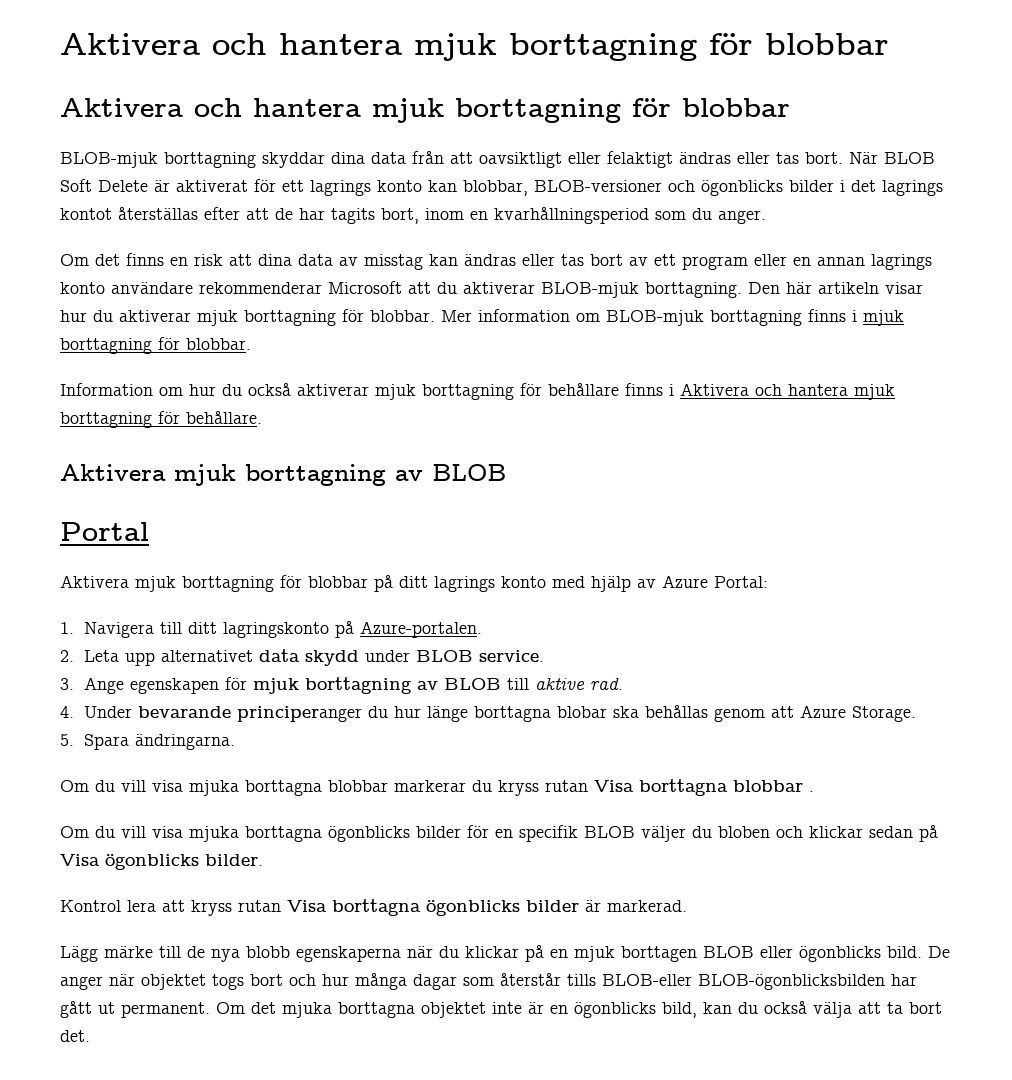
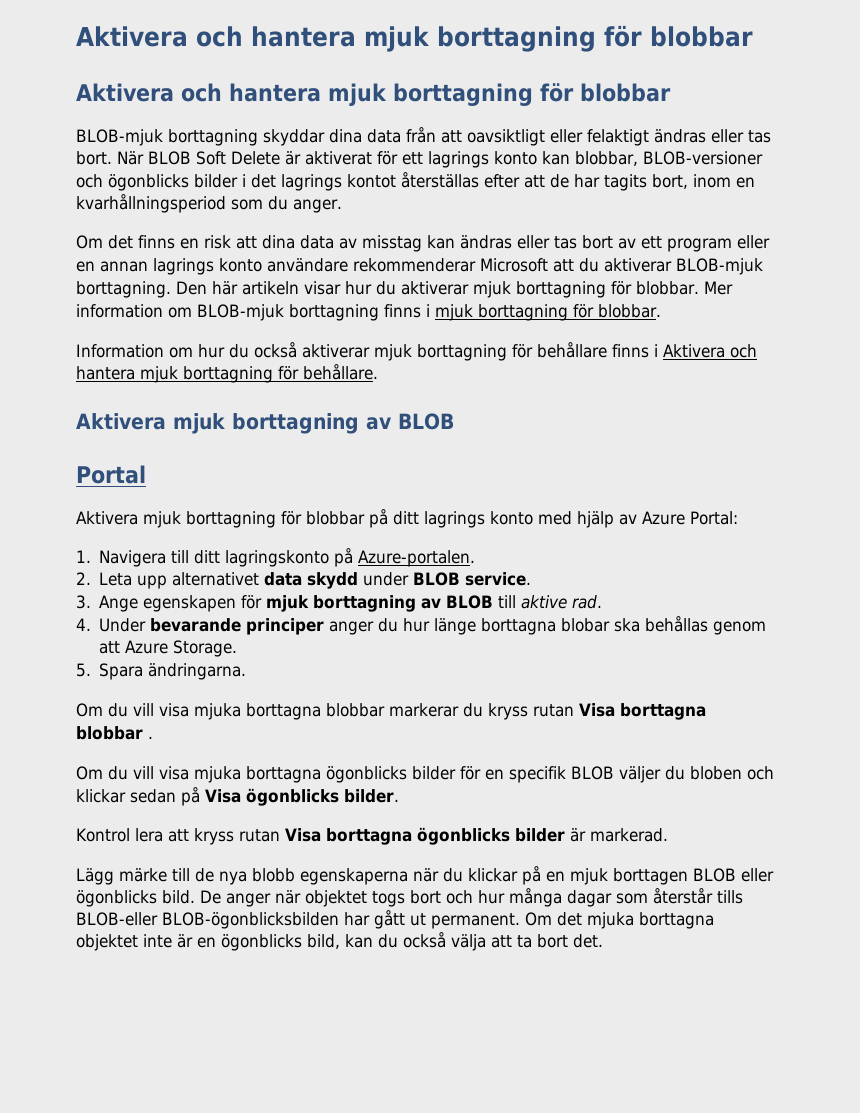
- 4. Under bevarande principeranger du hur länge borttagna blobar ska behållas genom att Azure Storage.
+ 4. Under bevarande principer anger du hur länge borttagna blobar ska behållas genom att Azure Storage.

